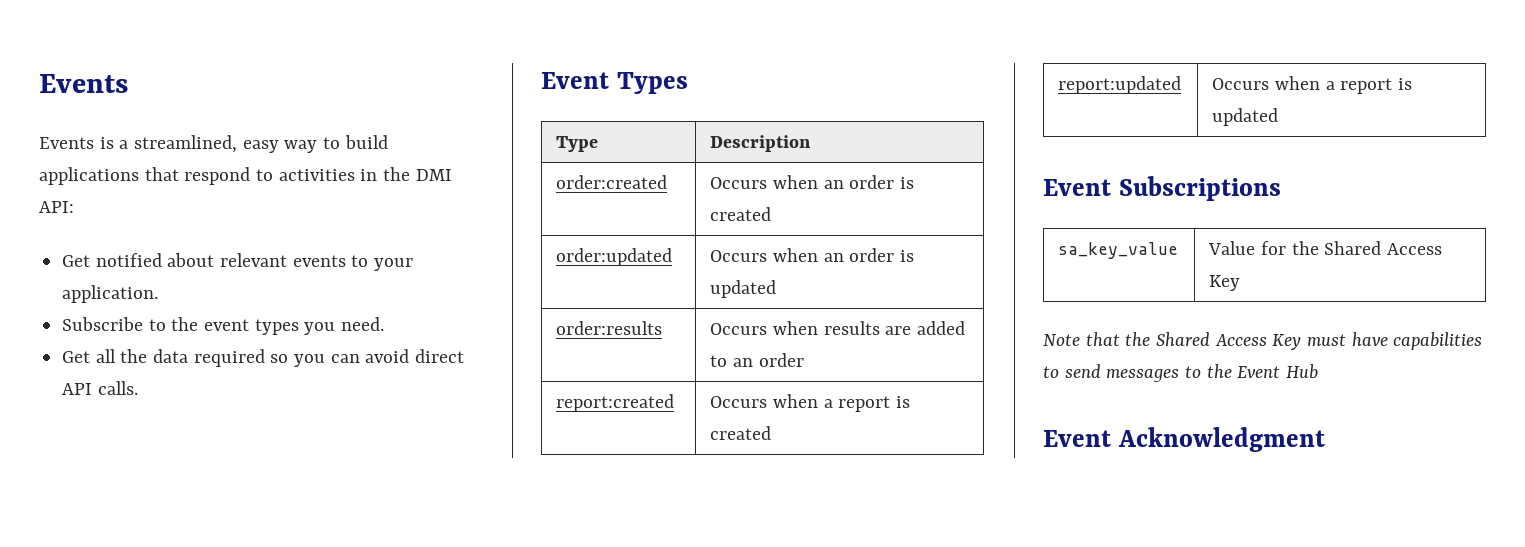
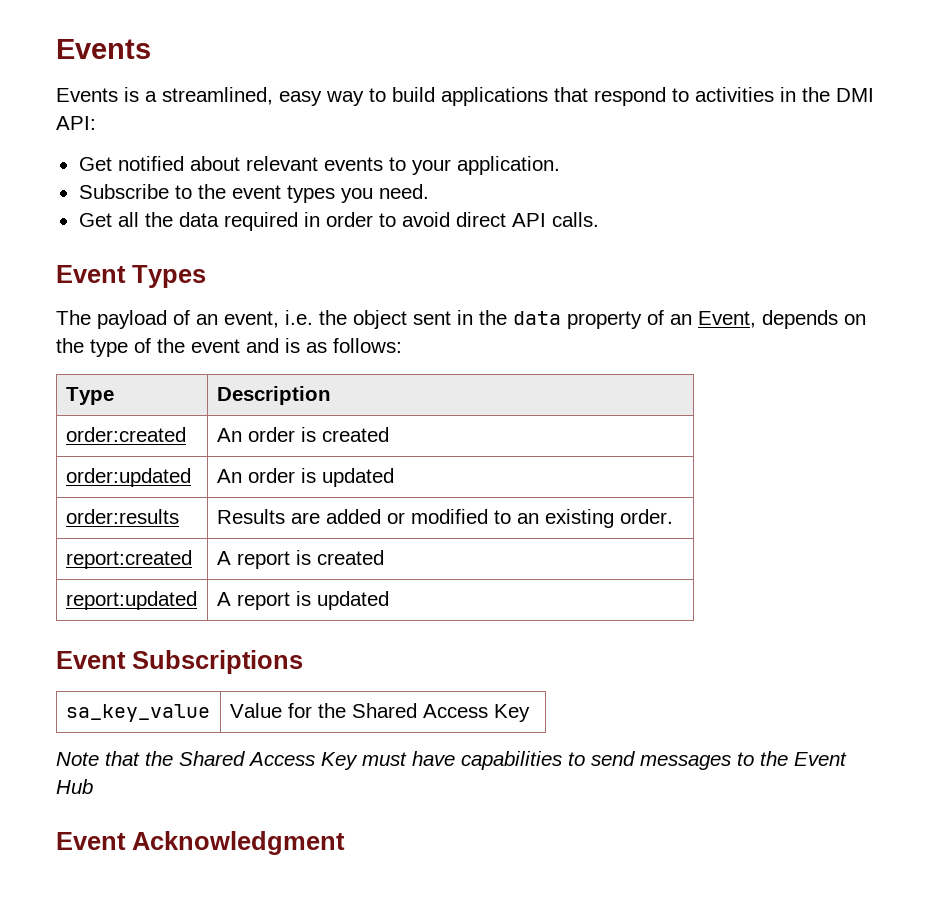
- Get all the data required so you can avoid direct API calls.
+ Get all the data required in order to avoid direct API calls.
+ The payload of an event, i.e. the object sent in the data property of an Event, depends on the type of the event and is as follows:
- order:created | Occurs when an order is created
+ order:created | An order is created
- order:updated | Occurs when an order is updated
+ order:updated | An order is updated
- order:results | Occurs when results are added to an order
- report:created | Occurs when a report is created
+ order:results | Results are added or modified to an existing order.
+ report:created | A report is created
- report:updated | Occurs when a report is updated
+ report:updated | A report is updated

